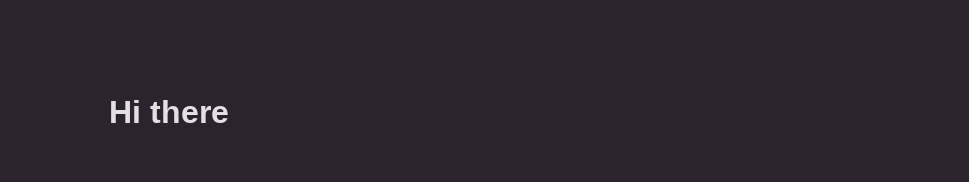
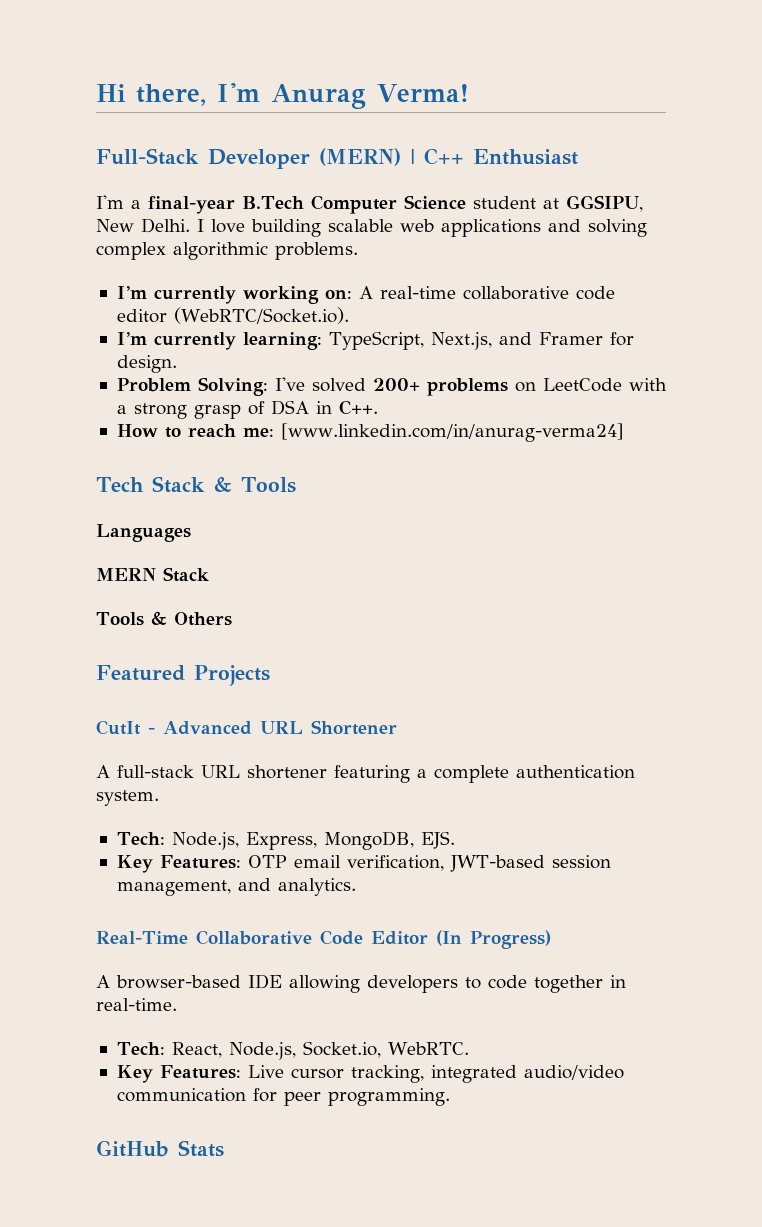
- Hi there
+ Hi there, I'm Anurag Verma!
+ Full-Stack Developer (MERN) | C++ Enthusiast
+ I'm a final-year B.Tech Computer Science student at GGSIPU, New Delhi. I love building scalable web applications and solving complex algorithmic problems.
+ I’m currently working on: A real-time collaborative code editor (WebRTC/Socket.io).
+ I’m currently learning: TypeScript, Next.js, and Framer for design.
+ Problem Solving: I've solved 200+ problems on LeetCode with a strong grasp of DSA in C++.
+ How to reach me: [www.linkedin.com/in/anurag-verma24]
+ Tech Stack & Tools
+ Languages
+ MERN Stack
+ Tools & Others
+ Featured Projects
+ CutIt - Advanced URL Shortener
+ A full-stack URL shortener featuring a complete authentication system.
+ Tech: Node.js, Express, MongoDB, EJS.
+ Key Features: OTP email verification, JWT-based session management, and analytics.
+ Real-Time Collaborative Code Editor (In Progress)
+ A browser-based IDE allowing developers to code together in real-time.
+ Tech: React, Node.js, Socket.io, WebRTC.
+ Key Features: Live cursor tracking, integrated audio/video communication for peer programming.
+ GitHub Stats

